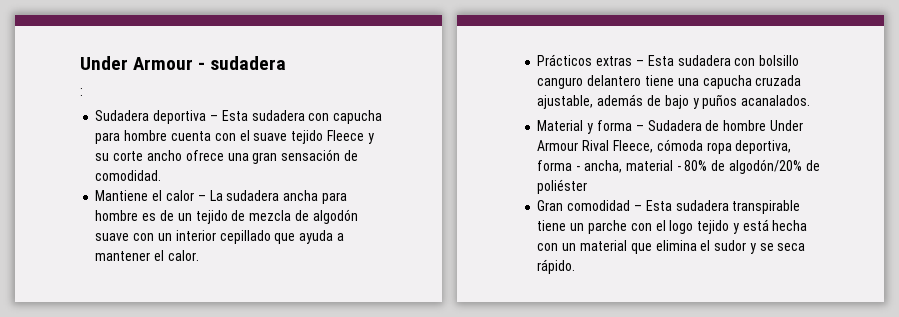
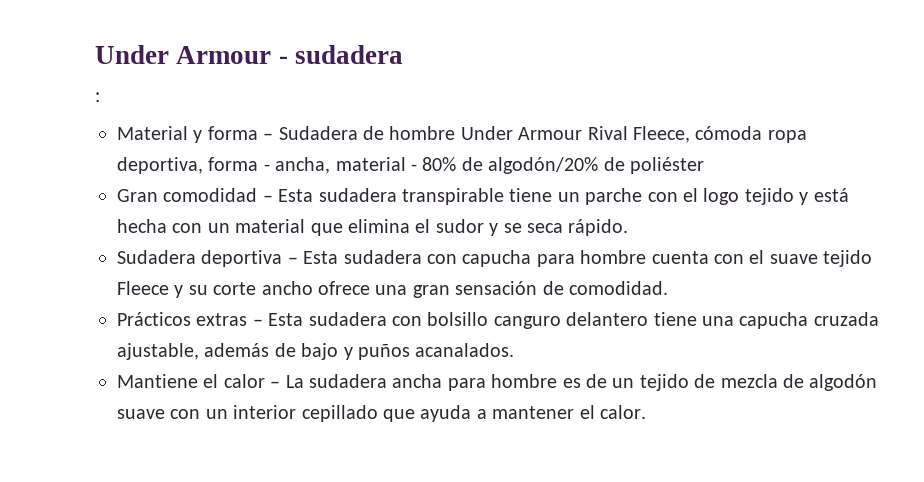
- Sudadera deportiva – Esta sudadera con capucha para hombre cuenta con el suave tejido Fleece y su corte ancho ofrece una gran sensación de comodidad.
- Mantiene el calor – La sudadera ancha para hombre es de un tejido de mezcla de algodón suave con un interior cepillado que ayuda a mantener el calor.
- Prácticos extras – Esta sudadera con bolsillo canguro delantero tiene una capucha cruzada ajustable, además de bajo y puños acanalados.
+ Sudadera deportiva – Esta sudadera con capucha para hombre cuenta con el suave tejido Fleece y su corte ancho ofrece una gran sensación de comodidad.
+ Prácticos extras – Esta sudadera con bolsillo canguro delantero tiene una capucha cruzada ajustable, además de bajo y puños acanalados.
+ Mantiene el calor – La sudadera ancha para hombre es de un tejido de mezcla de algodón suave con un interior cepillado que ayuda a mantener el calor.

